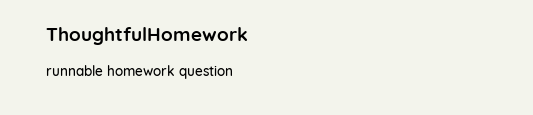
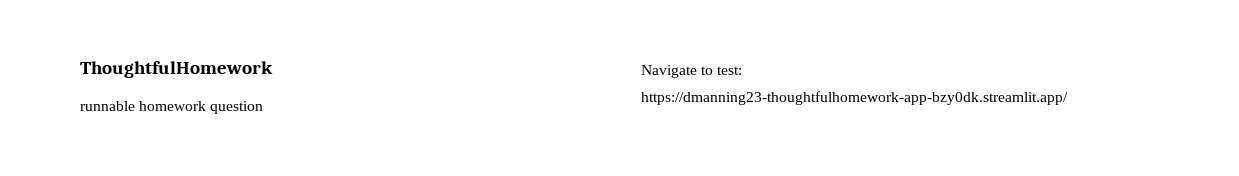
+ Navigate to test: https://dmanning23-thoughtfulhomework-app-bzy0dk.streamlit.app/

